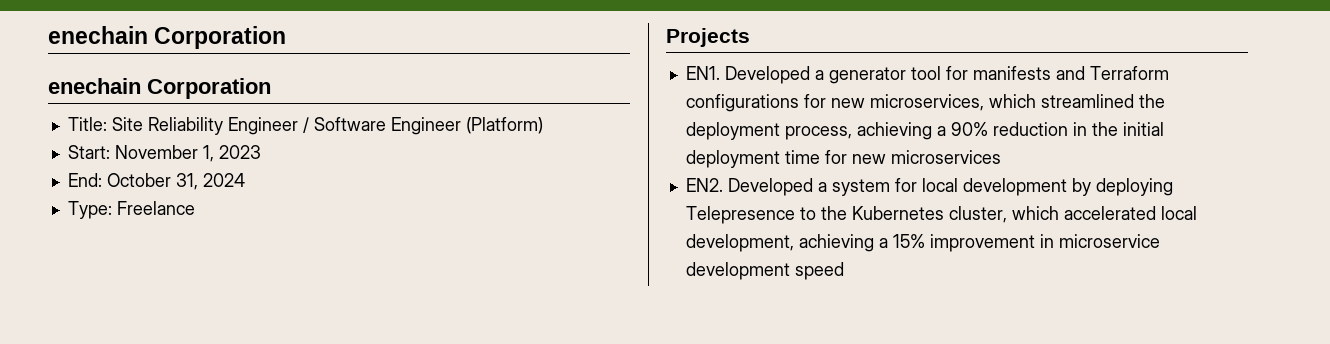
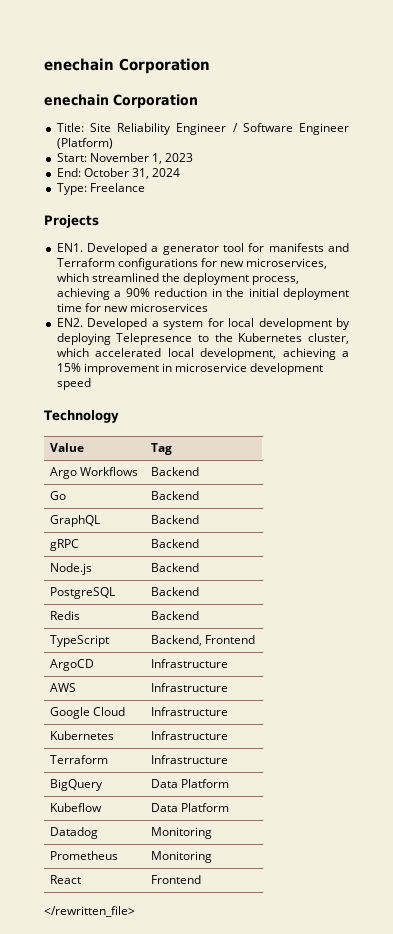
+ Technology
+ Value | Tag
+ Argo Workflows | Backend
+ Go | Backend
+ GraphQL | Backend
+ gRPC | Backend
+ Node.js | Backend
+ PostgreSQL | Backend
+ Redis | Backend
+ TypeScript | Backend, Frontend
+ ArgoCD | Infrastructure
+ AWS | Infrastructure
+ Google Cloud | Infrastructure
+ Kubernetes | Infrastructure
+ Terraform | Infrastructure
+ BigQuery | Data Platform
+ Kubeflow | Data Platform
+ Datadog | Monitoring
+ Prometheus | Monitoring
+ React | Frontend
+ </rewritten_file>

